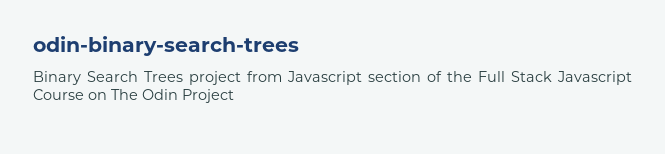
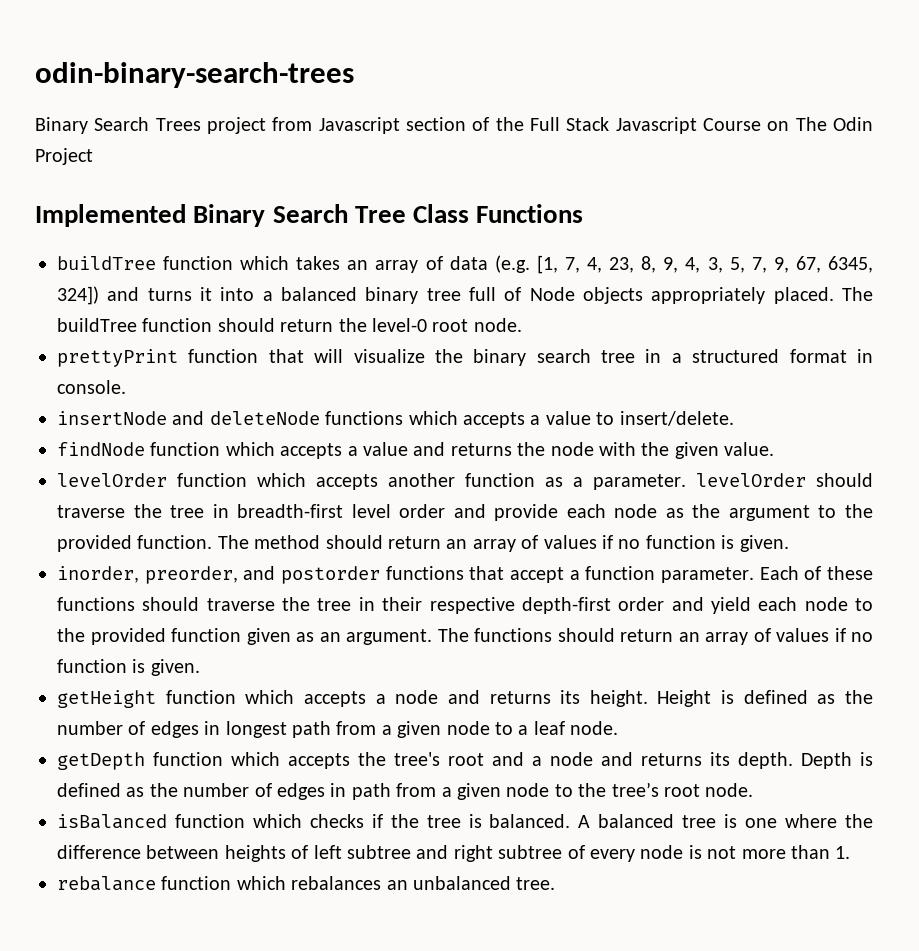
+ Implemented Binary Search Tree Class Functions
+ buildTree function which takes an array of data (e.g. [1, 7, 4, 23, 8, 9, 4, 3, 5, 7, 9, 67, 6345, 324]) and turns it into a balanced binary tree full of Node objects appropriately placed. The buildTree function should return the level-0 root node.
+ prettyPrint function that will visualize the binary search tree in a structured format in console.
+ insertNode and deleteNode functions which accepts a value to insert/delete.
+ findNode function which accepts a value and returns the node with the given value.
+ levelOrder function which accepts another function as a parameter. levelOrder should traverse the tree in breadth-first level order and provide each node as the argument to the provided function. The method should return an array of values if no function is given.
+ inorder, preorder, and postorder functions that accept a function parameter. Each of these functions should traverse the tree in their respective depth-first order and yield each node to the provided function given as an argument. The functions should return an array of values if no function is given.
+ getHeight function which accepts a node and returns its height. Height is defined as the number of edges in longest path from a given node to a leaf node.
+ getDepth function which accepts the tree's root and a node and returns its depth. Depth is defined as the number of edges in path from a given node to the tree’s root node.
+ isBalanced function which checks if the tree is balanced. A balanced tree is one where the difference between heights of left subtree and right subtree of every node is not more than 1.
+ rebalance function which rebalances an unbalanced tree.

